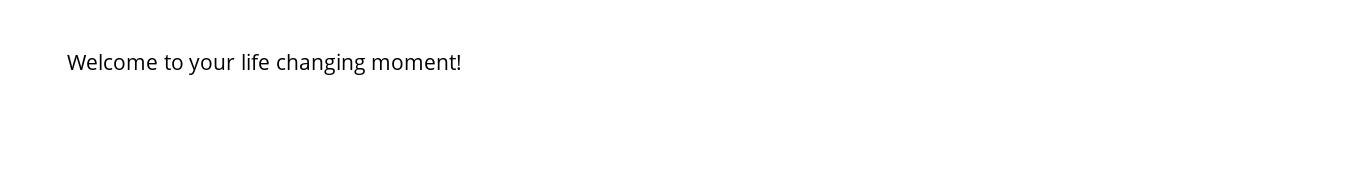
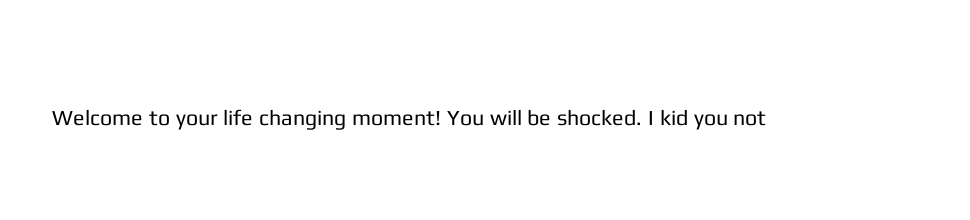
+ You will be shocked. I kid you not

